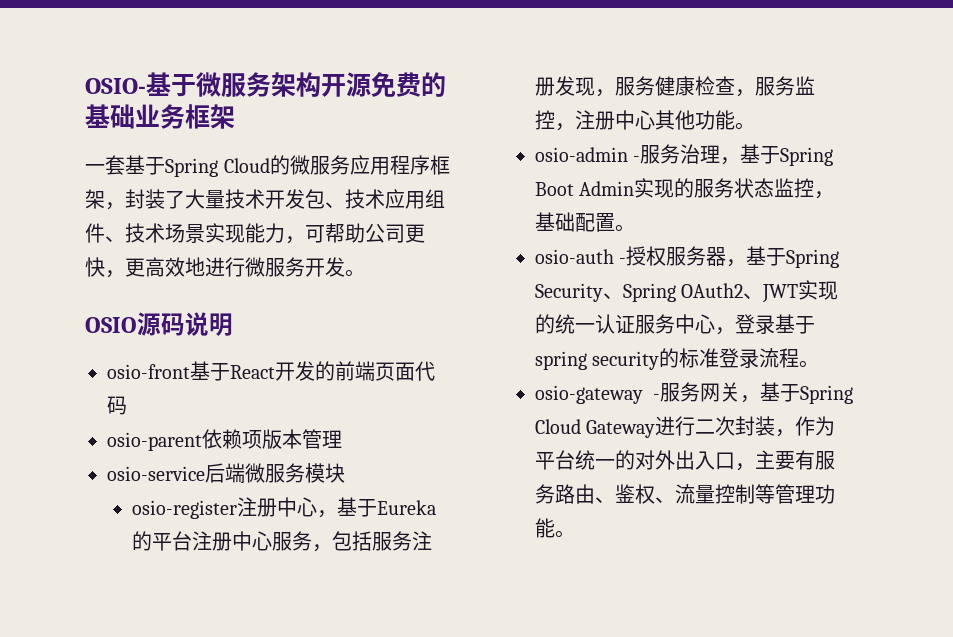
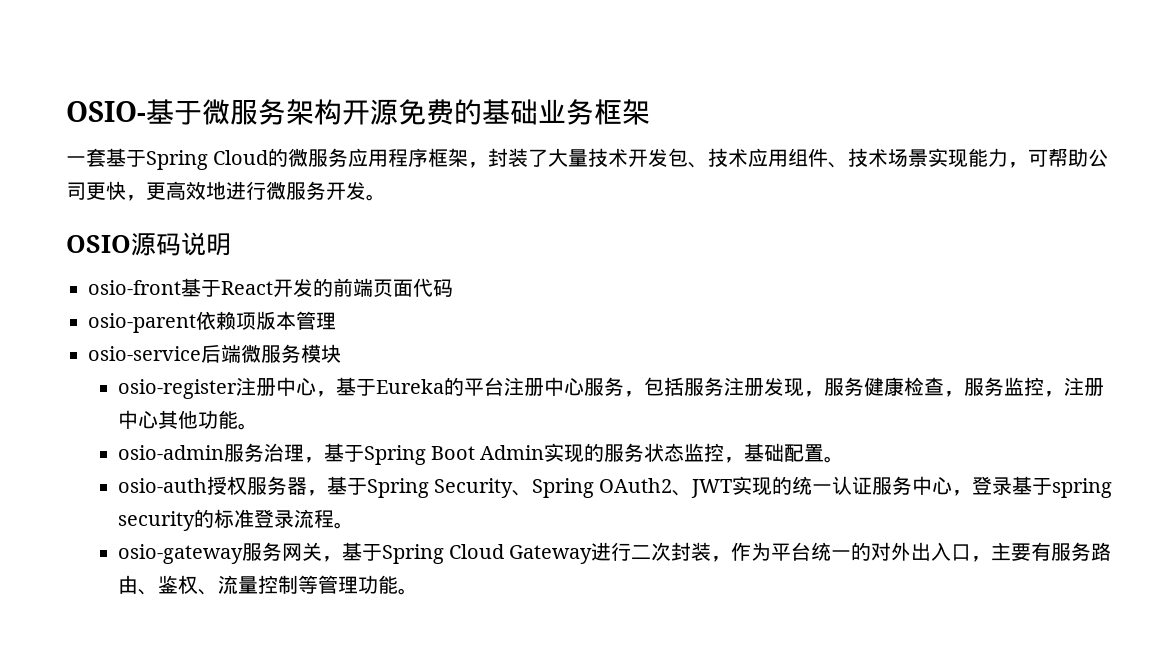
- osio-admin -服务治理，基于Spring Boot Admin实现的服务状态监控，基础配置。
+ osio-admin服务治理，基于Spring Boot Admin实现的服务状态监控，基础配置。
- osio-auth -授权服务器，基于Spring Security、Spring OAuth2、JWT实现的统一认证服务中心，登录基于spring security的标准登录流程。
+ osio-auth授权服务器，基于Spring Security、Spring OAuth2、JWT实现的统一认证服务中心，登录基于spring security的标准登录流程。
- osio-gateway -服务网关，基于Spring Cloud Gateway进行二次封装，作为平台统一的对外出入口，主要有服务路由、鉴权、流量控制等管理功能。
+ osio-gateway服务网关，基于Spring Cloud Gateway进行二次封装，作为平台统一的对外出入口，主要有服务路由、鉴权、流量控制等管理功能。

